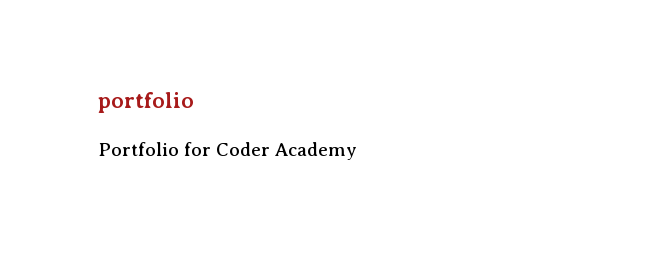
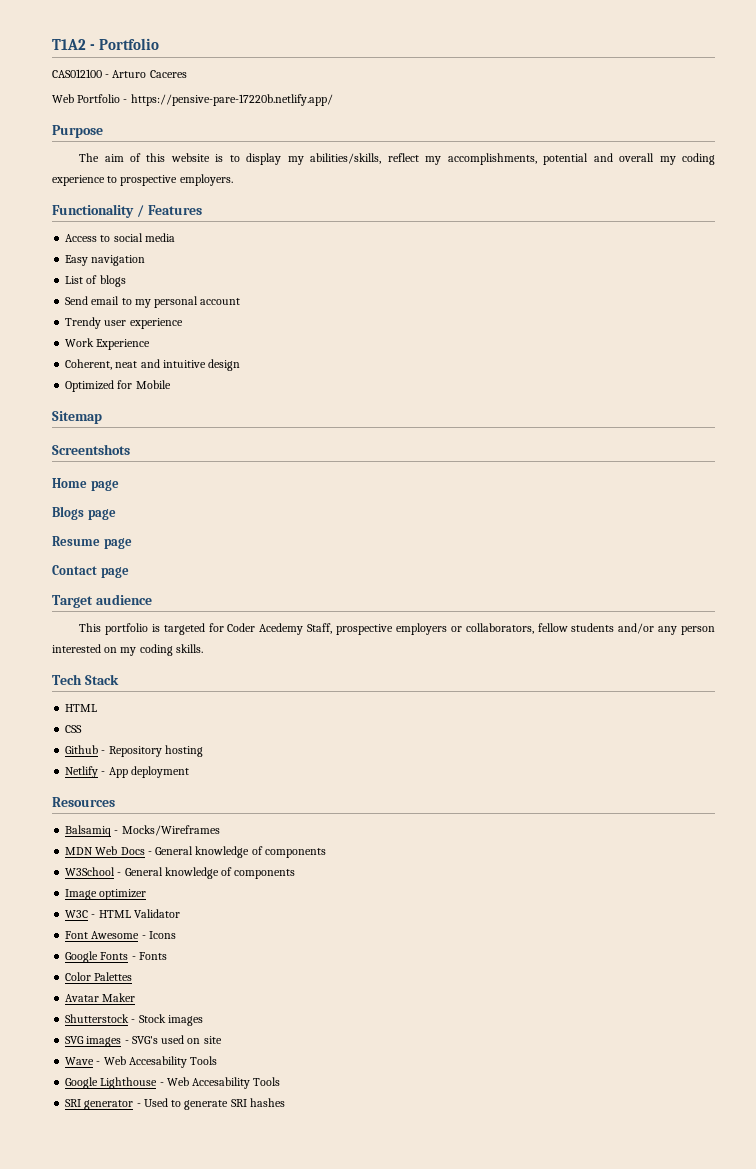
- portfolio
- Portfolio for Coder Academy
+ T1A2 - Portfolio
+ CAS012100 - Arturo Caceres
+ Web Portfolio - https://pensive-pare-17220b.netlify.app/
+ Purpose
+ The aim of this website is to display my abilities/skills, reflect my accomplishments, potential and overall my coding experience to prospective employers.
+ Functionality / Features
+ Access to social media
+ Easy navigation
+ List of blogs
+ Send email to my personal account
+ Trendy user experience
+ Work Experience
+ Coherent, neat and intuitive design
+ Optimized for Mobile
+ Sitemap
+ Screentshots
+ Home page
+ Blogs page
+ Resume page
+ Contact page
+ Target audience
+ This portfolio is targeted for Coder Acedemy Staff, prospective employers or collaborators, fellow students and/or any person interested on my coding skills.
+ Tech Stack
+ HTML
+ CSS
+ Github - Repository hosting
+ Netlify - App deployment
+ Resources
+ Balsamiq - Mocks/Wireframes
+ MDN Web Docs - General knowledge of components
+ W3School - General knowledge of components
+ Image optimizer
+ W3C - HTML Validator
+ Font Awesome - Icons
+ Google Fonts - Fonts
+ Color Palettes
+ Avatar Maker
+ Shutterstock - Stock images
+ SVG images - SVG's used on site
+ Wave - Web Accesability Tools
+ Google Lighthouse - Web Accesability Tools
+ SRI generator - Used to generate SRI hashes

